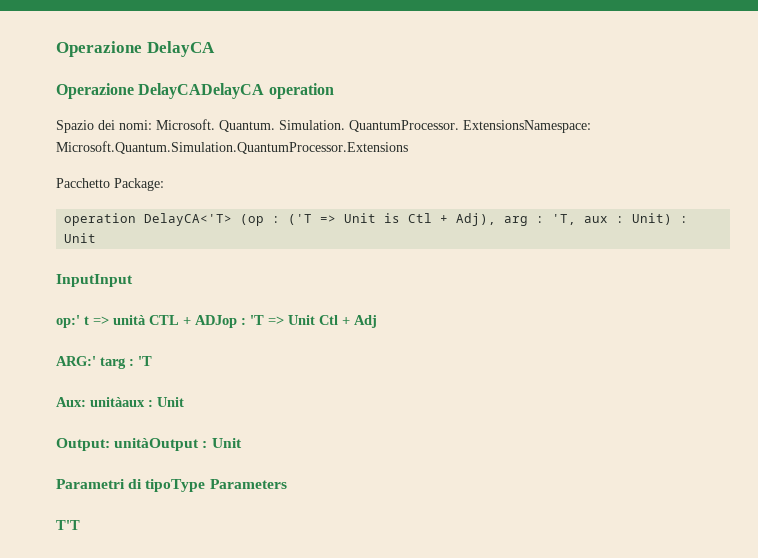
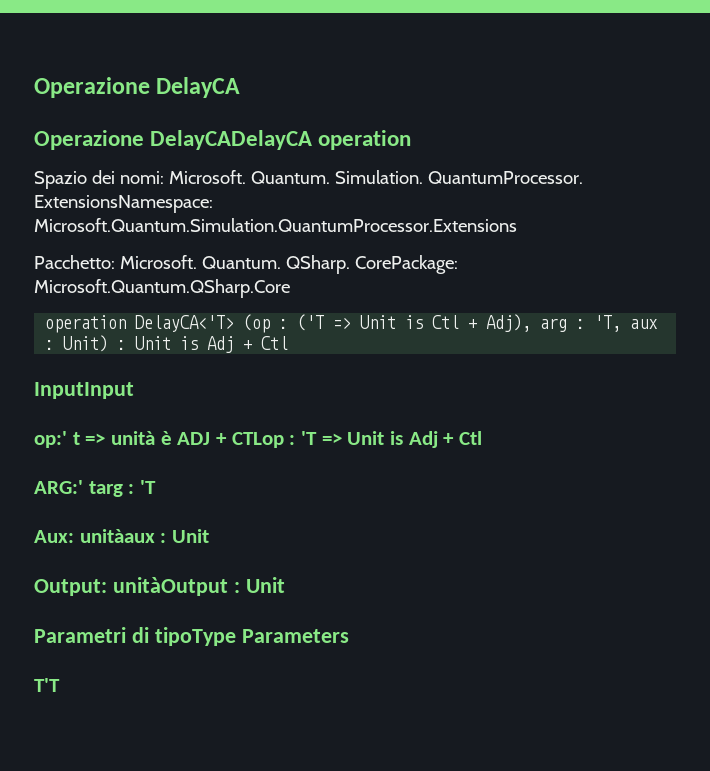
- Pacchetto Package:
+ Pacchetto: Microsoft. Quantum. QSharp. CorePackage: Microsoft.Quantum.QSharp.Core
- operation DelayCA<'T> (op : ('T => Unit is Ctl + Adj), arg : 'T, aux : Unit) : Unit
+ operation DelayCA<'T> (op : ('T => Unit is Ctl + Adj), arg : 'T, aux : Unit) : Unit is Adj + Ctl
- op:' t => unità CTL + ADJop : 'T => Unit Ctl + Adj
+ op:' t => unità è ADJ + CTLop : 'T => Unit is Adj + Ctl

